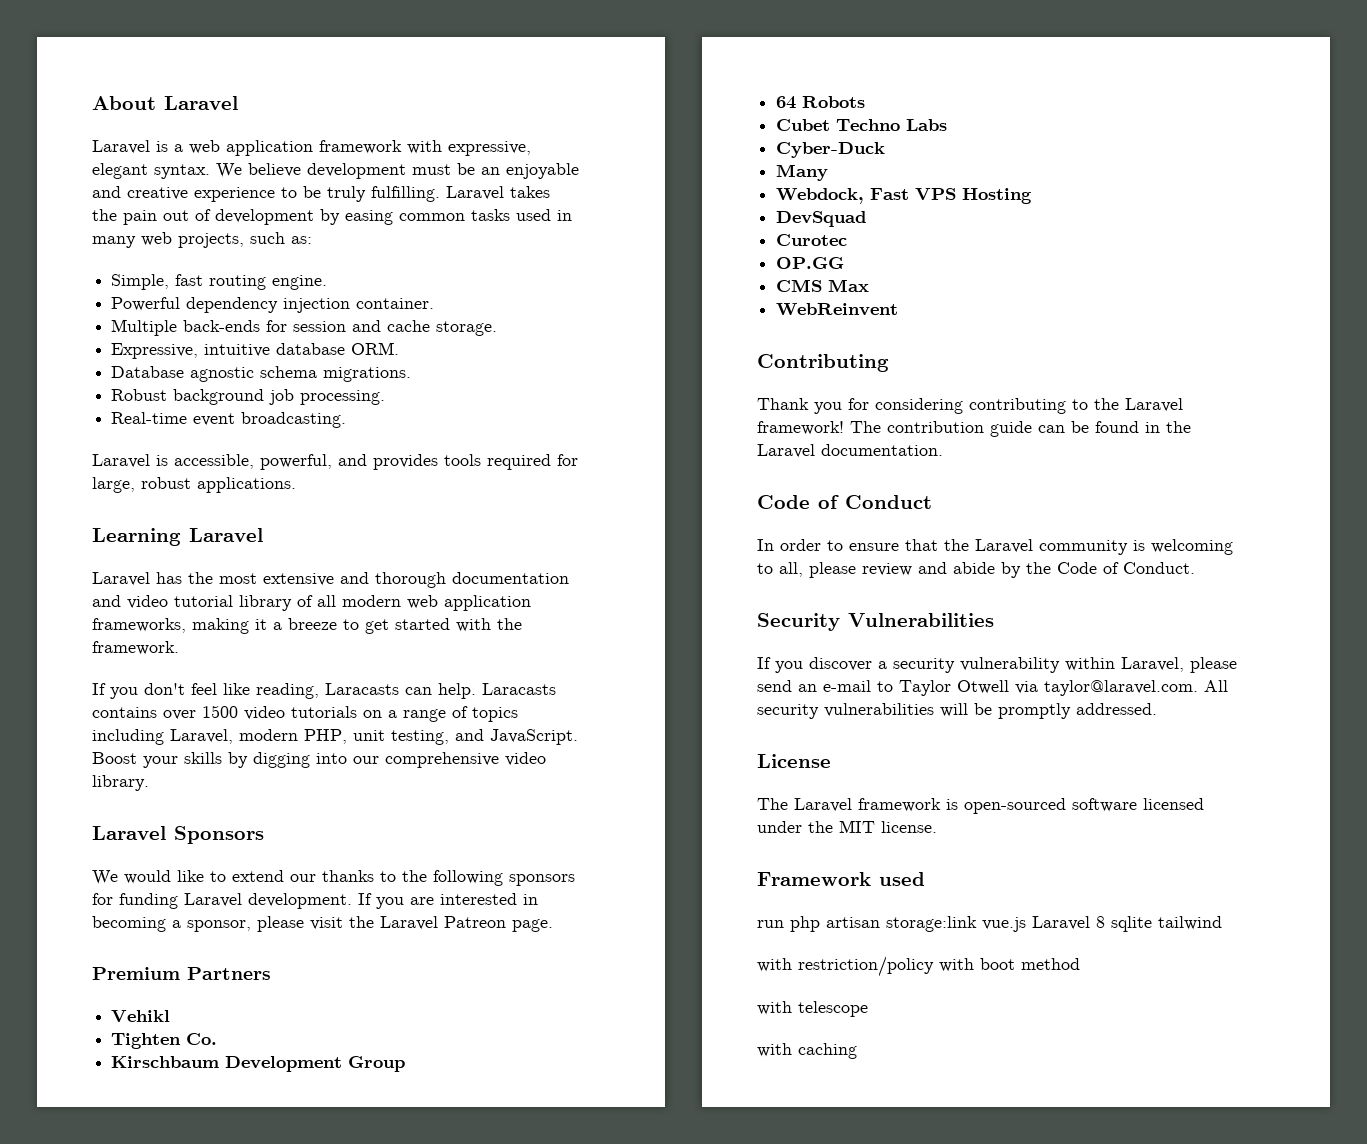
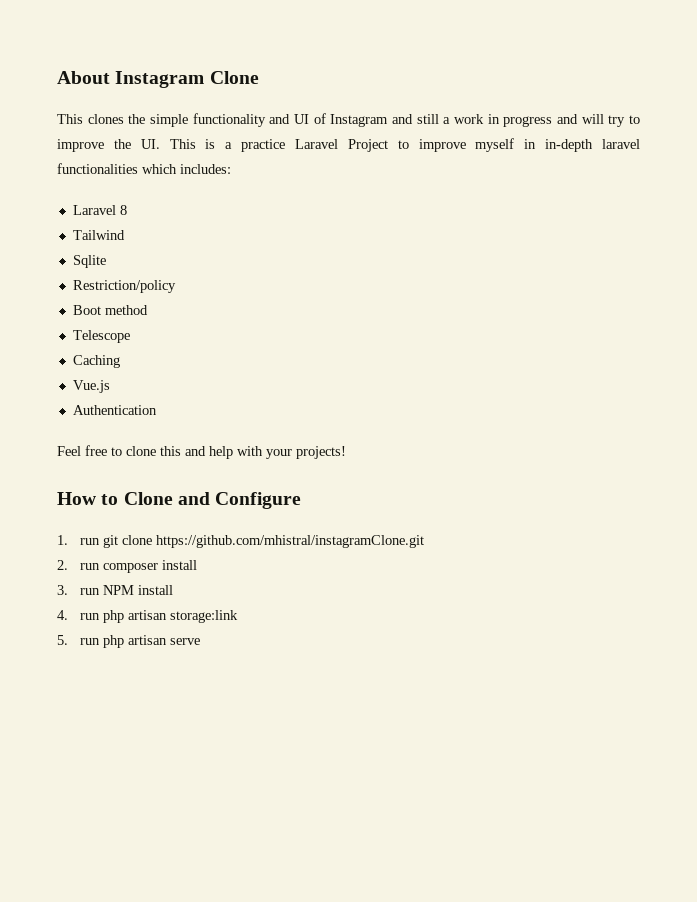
- About Laravel
- Laravel is a web application framework with expressive, elegant syntax. We believe development must be an enjoyable and creative experience to be truly fulfilling. Laravel takes the pain out of development by easing common tasks used in many web projects, such as:
- Simple, fast routing engine.
- Powerful dependency injection container.
- Multiple back-ends for session and cache storage.
- Expressive, intuitive database ORM.
- Database agnostic schema migrations.
- Robust background job processing.
- Real-time event broadcasting.
- Laravel is accessible, powerful, and provides tools required for large, robust applications.
- Learning Laravel
- Laravel has the most extensive and thorough documentation and video tutorial library of all modern web application frameworks, making it a breeze to get started with the framework.
- If you don't feel like reading, Laracasts can help. Laracasts contains over 1500 video tutorials on a range of topics including Laravel, modern PHP, unit testing, and JavaScript. Boost your skills by digging into our comprehensive video library.
- Laravel Sponsors
- We would like to extend our thanks to the following sponsors for funding Laravel development. If you are interested in becoming a sponsor, please visit the Laravel Patreon page.
- Premium Partners
- Vehikl
- Tighten Co.
- Kirschbaum Development Group
- 64 Robots
- Cubet Techno Labs
- Cyber-Duck
- Many
- Webdock, Fast VPS Hosting
- DevSquad
- Curotec
- OP.GG
- CMS Max
- WebReinvent
- Contributing
- Thank you for considering contributing to the Laravel framework! The contribution guide can be found in the Laravel documentation.
- Code of Conduct
- In order to ensure that the Laravel community is welcoming to all, please review and abide by the Code of Conduct.
- Security Vulnerabilities
- If you discover a security vulnerability within Laravel, please send an e-mail to Taylor Otwell via taylor@laravel.com. All security vulnerabilities will be promptly addressed.
- License
- The Laravel framework is open-sourced software licensed under the MIT license.
- Framework used
- run php artisan storage:link vue.js Laravel 8 sqlite tailwind
- with restriction/policy with boot method
- with telescope
- with caching
+ About Instagram Clone
+ This clones the simple functionality and UI of Instagram and still a work in progress and will try to improve the UI. This is a practice Laravel Project to improve myself in in-depth laravel functionalities which includes:
+ Laravel 8
+ Tailwind
+ Sqlite
+ Restriction/policy
+ Boot method
+ Telescope
+ Caching
+ Vue.js
+ Authentication
+ Feel free to clone this and help with your projects!
+ How to Clone and Configure
+ 1. run git clone https://github.com/mhistral/instagramClone.git
+ 2. run composer install
+ 3. run NPM install
+ 4. run php artisan storage:link
+ 5. run php artisan serve

